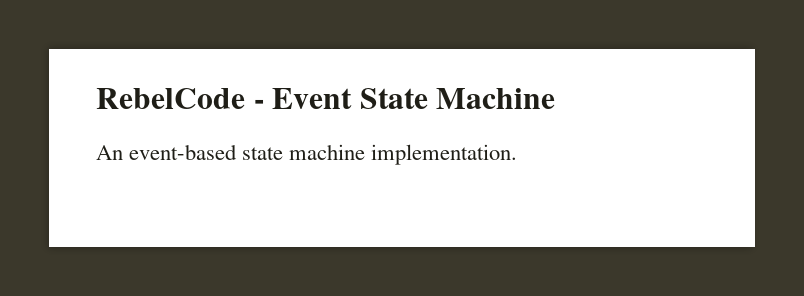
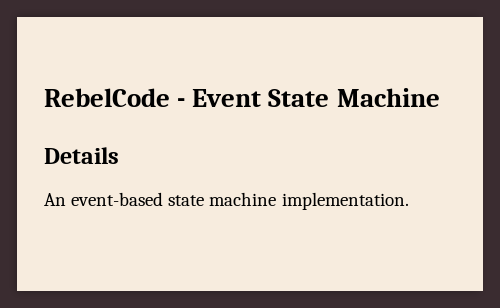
+ Details

